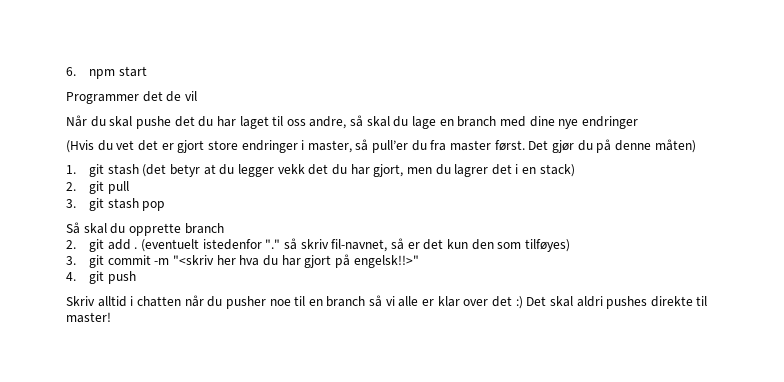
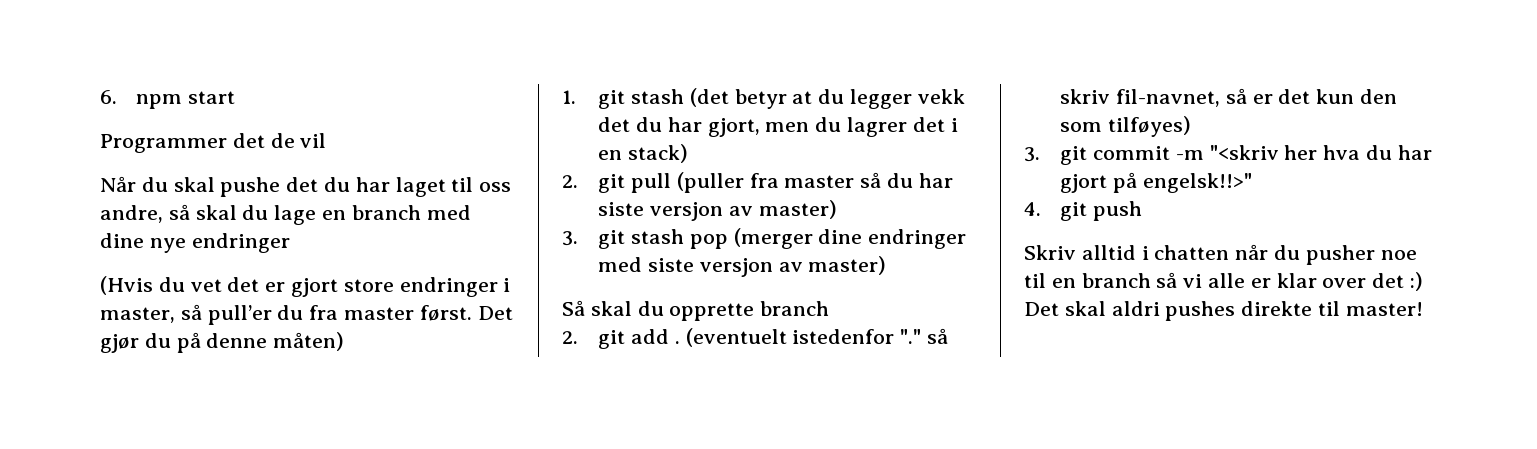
- 2. git pull
- 3. git stash pop
+ 2. git pull (puller fra master så du har siste versjon av master)
+ 3. git stash pop (merger dine endringer med siste versjon av master)

